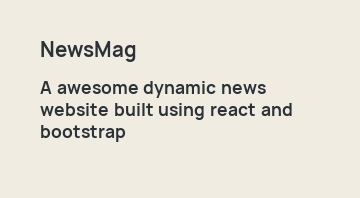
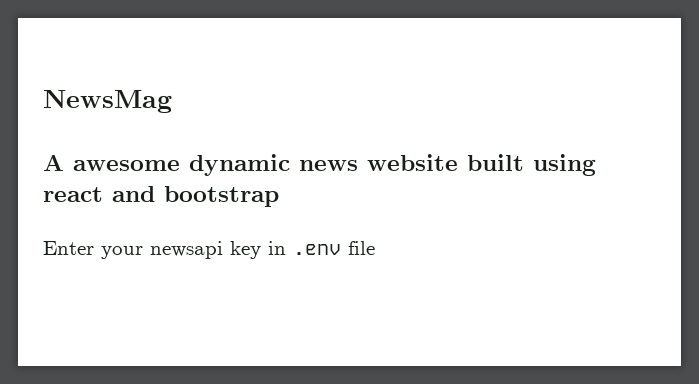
+ Enter your newsapi key in .env file

